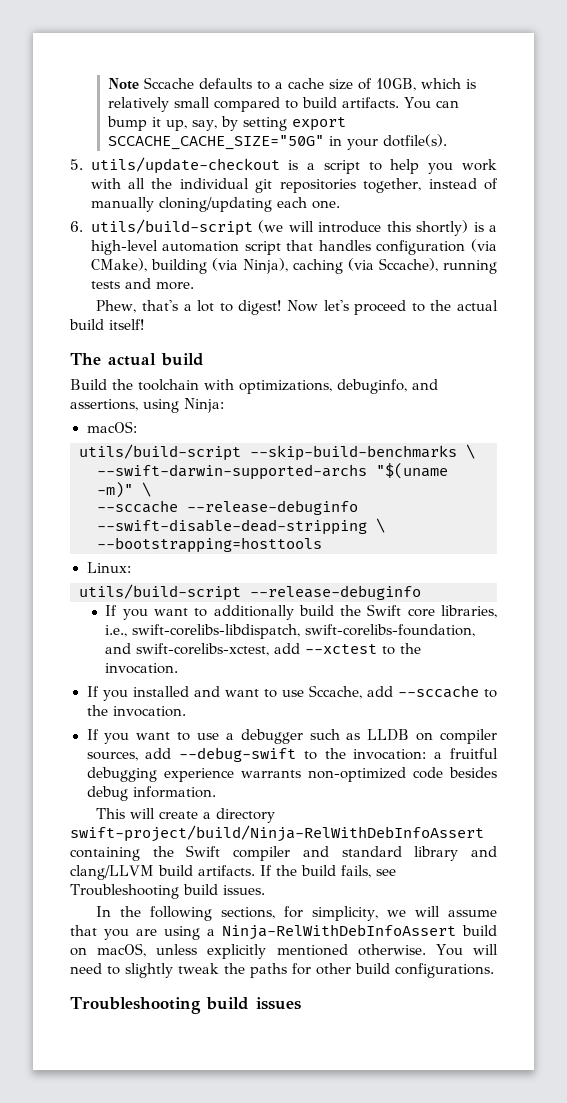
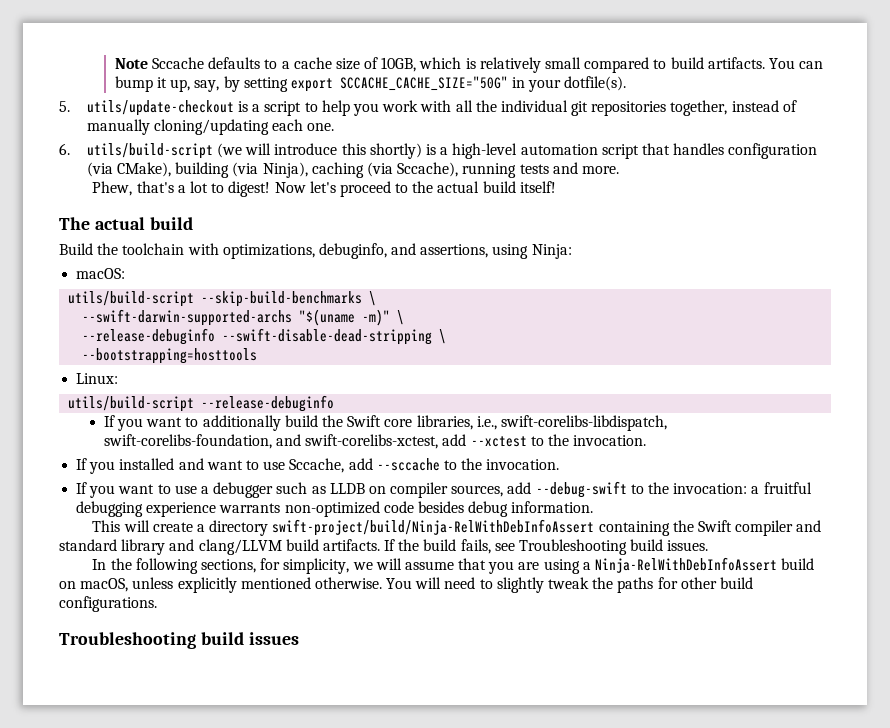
- --sccache --release-debuginfo --swift-disable-dead-stripping \
+ --release-debuginfo --swift-disable-dead-stripping \

